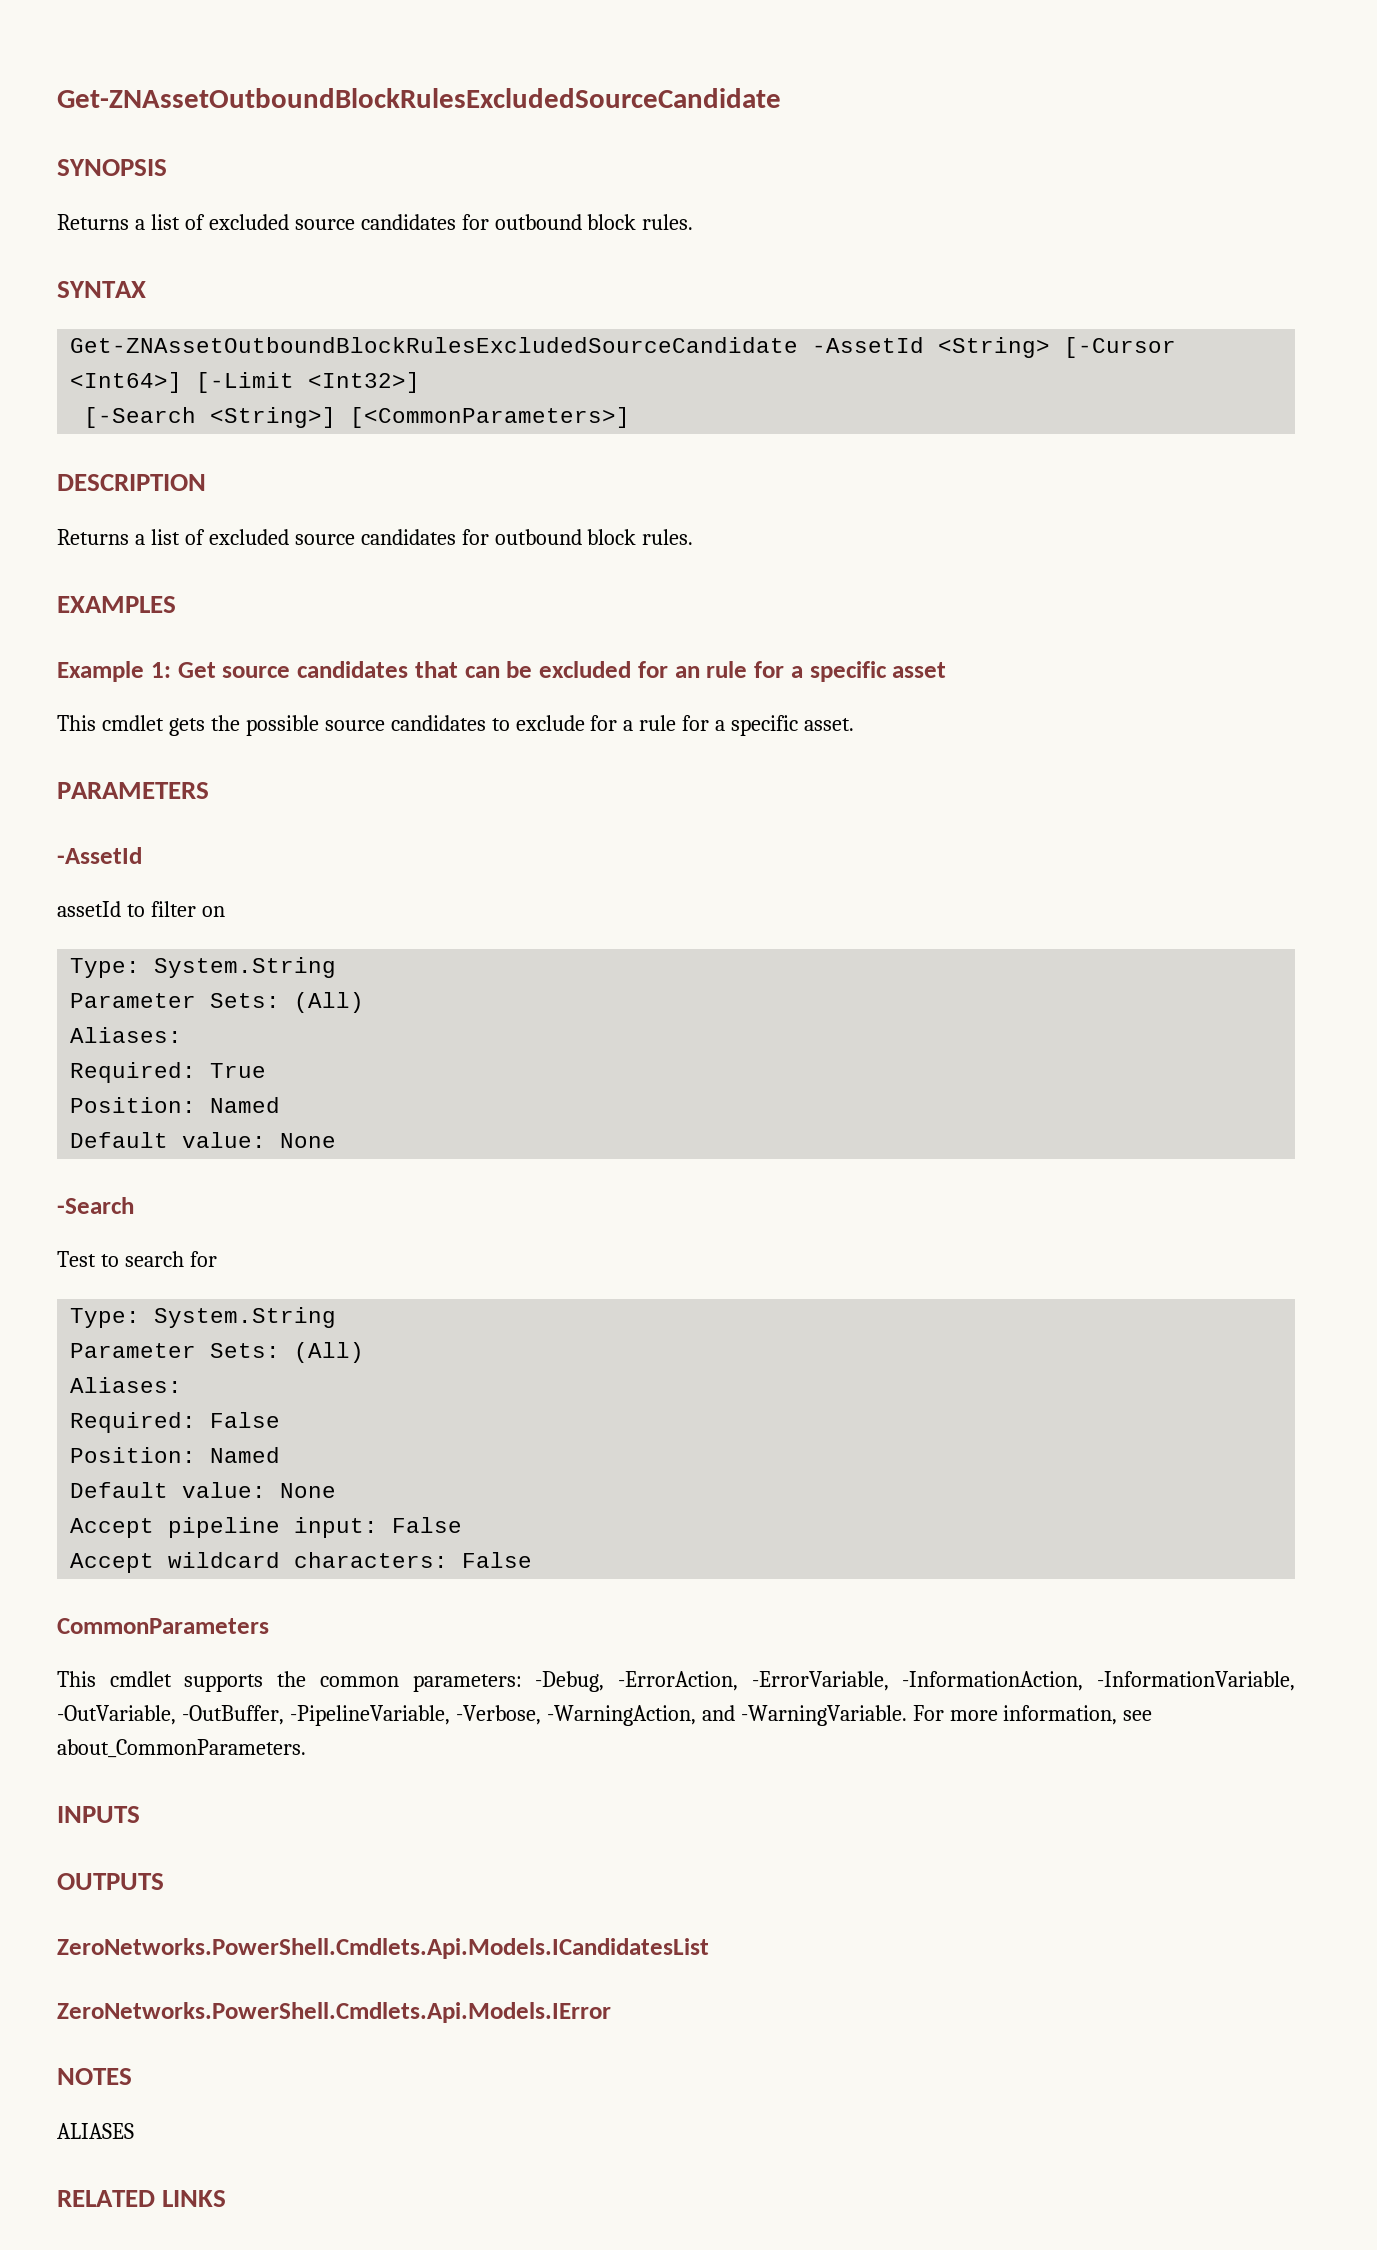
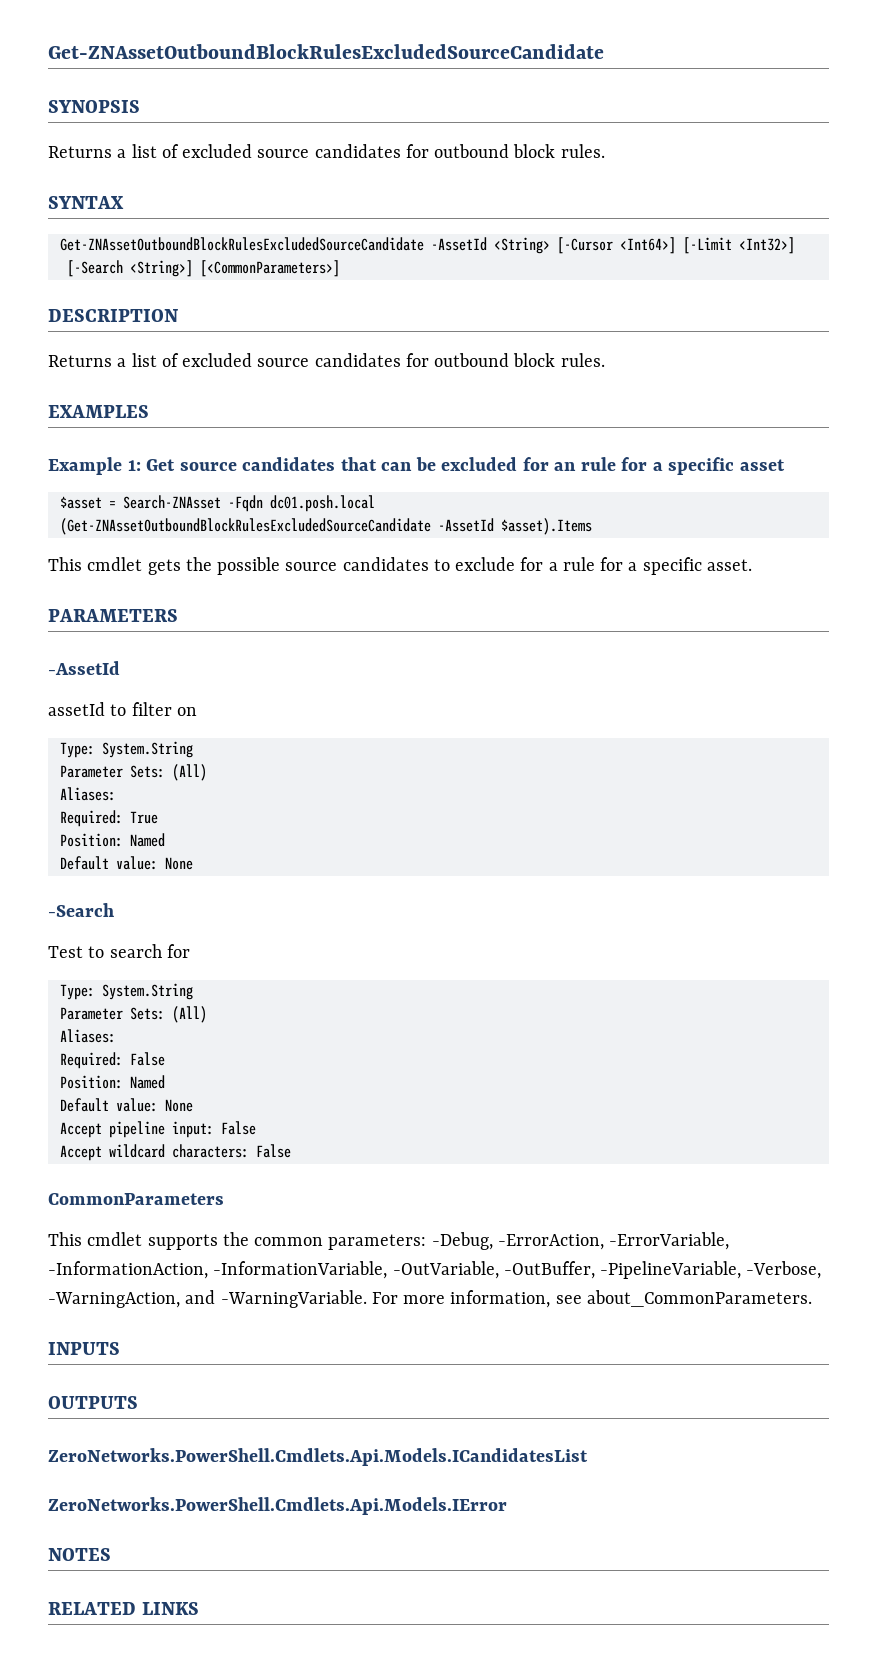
+ $asset = Search-ZNAsset -Fqdn dc01.posh.local
+ (Get-ZNAssetOutboundBlockRulesExcludedSourceCandidate -AssetId $asset).Items
- ALIASES

